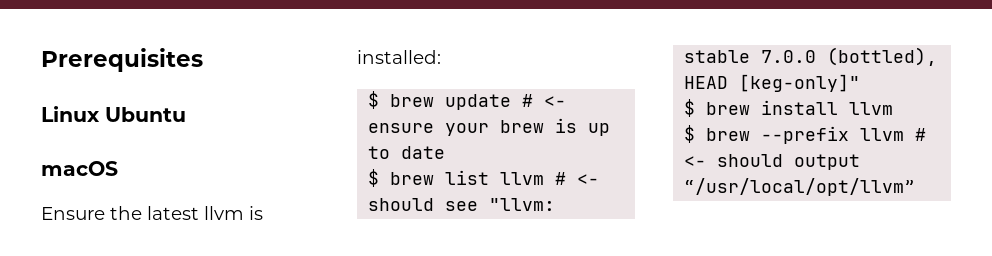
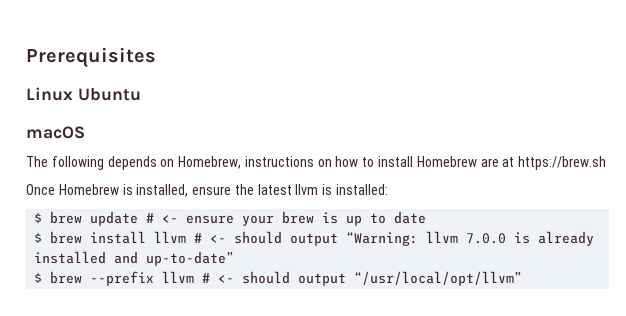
- Ensure the latest llvm is installed:
+ The following depends on Homebrew, instructions on how to install Homebrew are at https://brew.sh
+ Once Homebrew is installed, ensure the latest llvm is installed:
- $ brew list llvm # <- should see "llvm: stable 7.0.0 (bottled), HEAD [keg-only]"
- $ brew install llvm
+ $ brew install llvm # <- should output “Warning: llvm 7.0.0 is already installed and up-to-date”

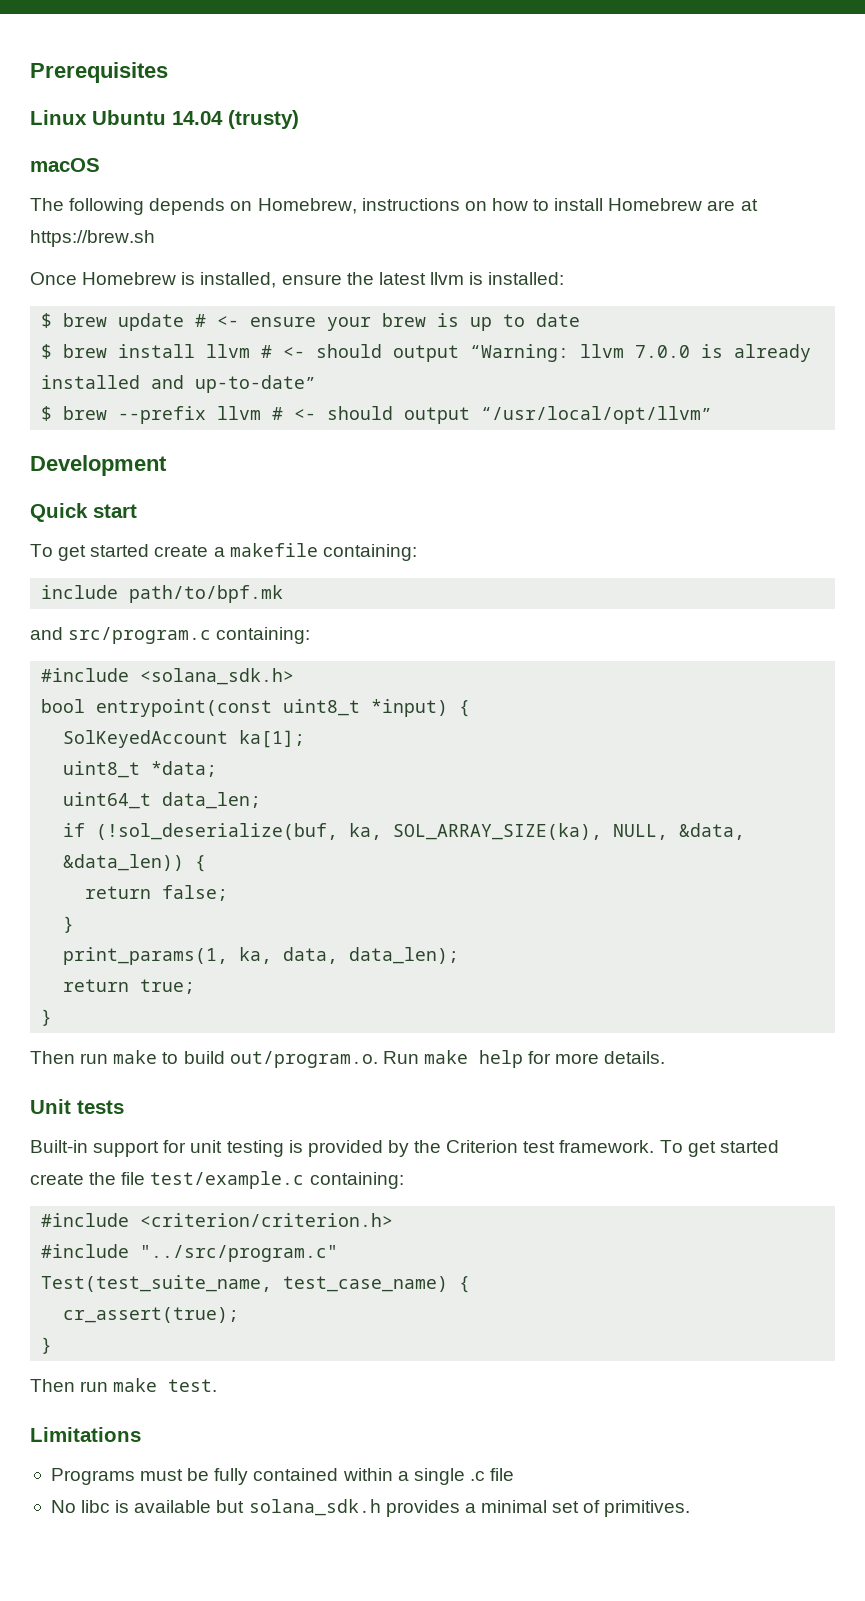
- Linux Ubuntu
+ Linux Ubuntu 14.04 (trusty)
+ Development
+ Quick start
+ To get started create a makefile containing:
+ include path/to/bpf.mk
+ and src/program.c containing:
+ #include <solana_sdk.h>
+ bool entrypoint(const uint8_t *input) {
+ SolKeyedAccount ka[1];
+ uint8_t *data;
+ uint64_t data_len;
+ if (!sol_deserialize(buf, ka, SOL_ARRAY_SIZE(ka), NULL, &data, &data_len)) {
+ return false;
+ }
+ print_params(1, ka, data, data_len);
+ return true;
+ }
+ Then run make to build out/program.o. Run make help for more details.
+ Unit tests
+ Built-in support for unit testing is provided by the Criterion test framework. To get started create the file test/example.c containing:
+ #include <criterion/criterion.h>
+ #include "../src/program.c"
+ Test(test_suite_name, test_case_name) {
+ cr_assert(true);
+ }
+ Then run make test.
+ Limitations
+ Programs must be fully contained within a single .c file
+ No libc is available but solana_sdk.h provides a minimal set of primitives.

